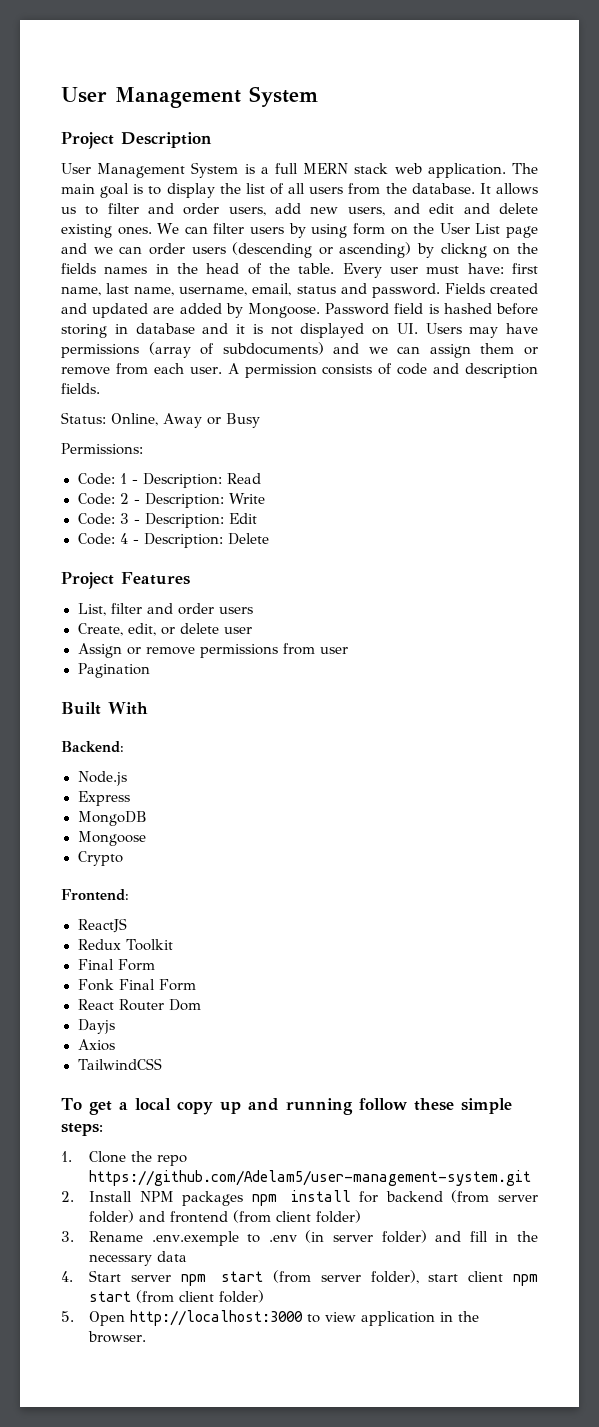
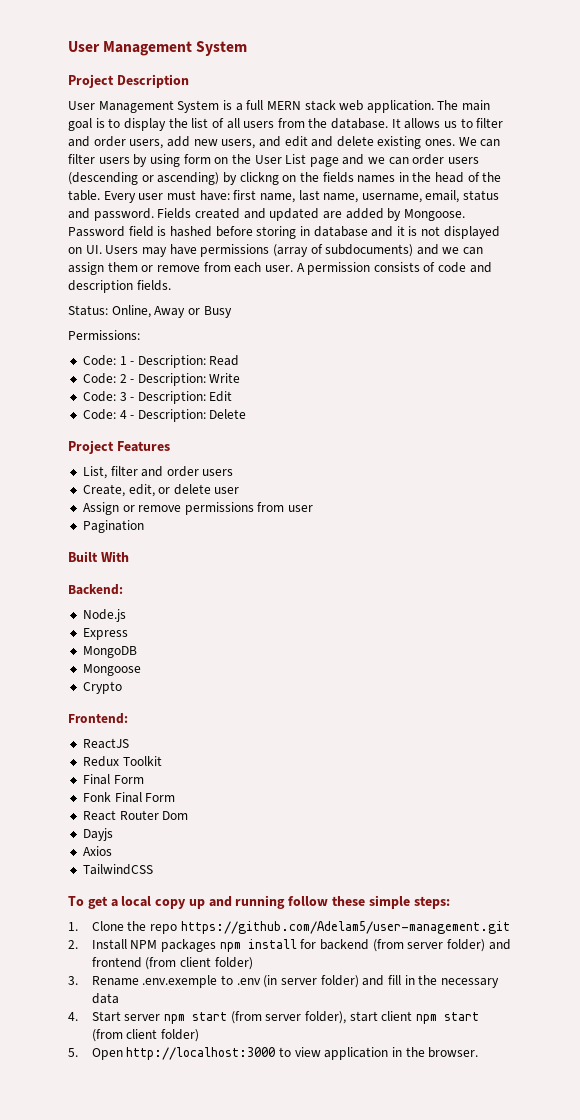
- 1. Clone the repo https://github.com/Adelam5/user-management-system.git
+ 1. Clone the repo https://github.com/Adelam5/user-management.git

